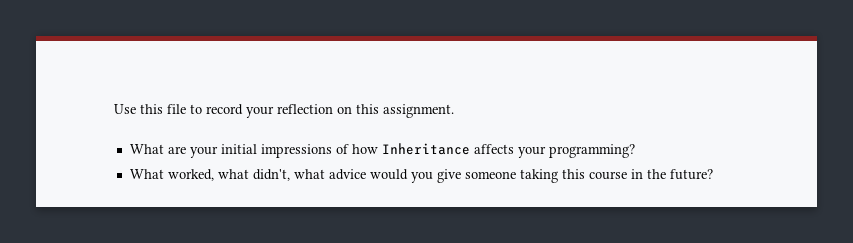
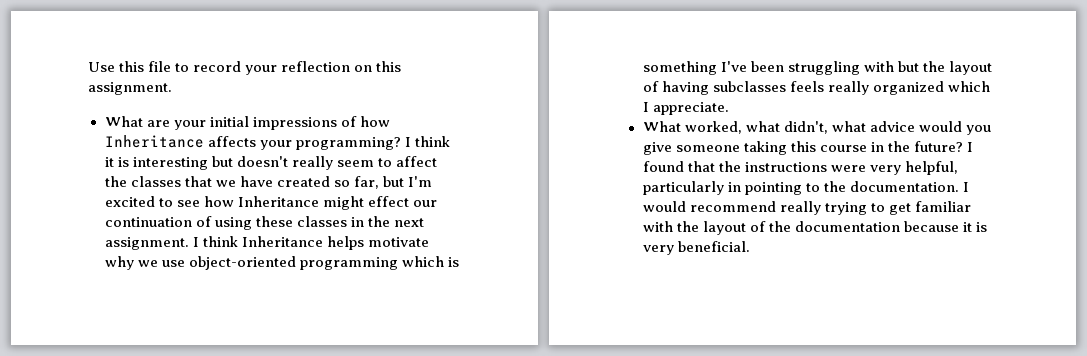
+ I think it is interesting but doesn't really seem to affect the classes that we have created so far, but I'm excited to see how Inheritance might effect our continuation of using these classes in the next assignment. I think Inheritance helps motivate why we use object-oriented programming which is something I've been struggling with but the layout of having subclasses feels really organized which I appreciate.
+ I found that the instructions were very helpful, particularly in pointing to the documentation. I would recommend really trying to get familiar with the layout of the documentation because it is very beneficial.

